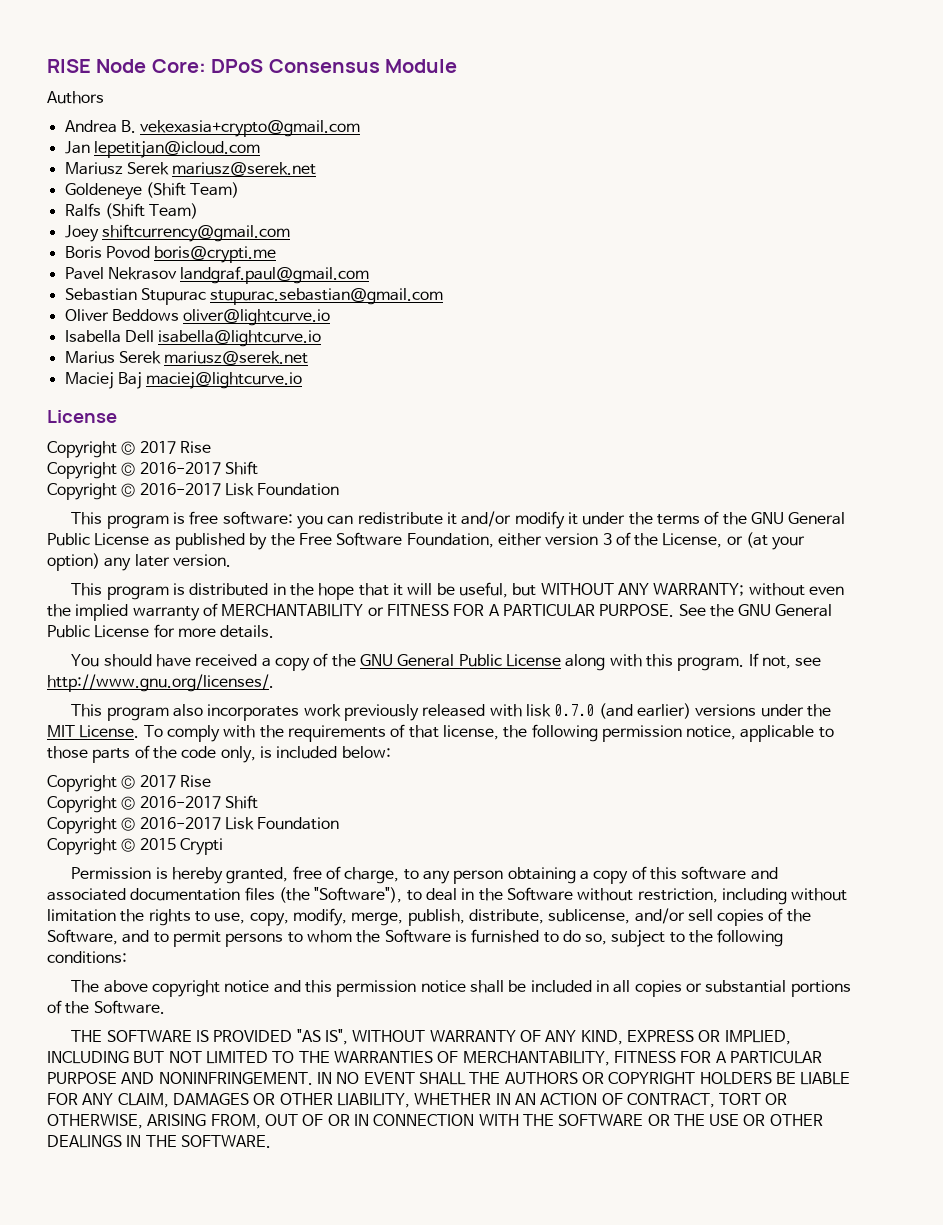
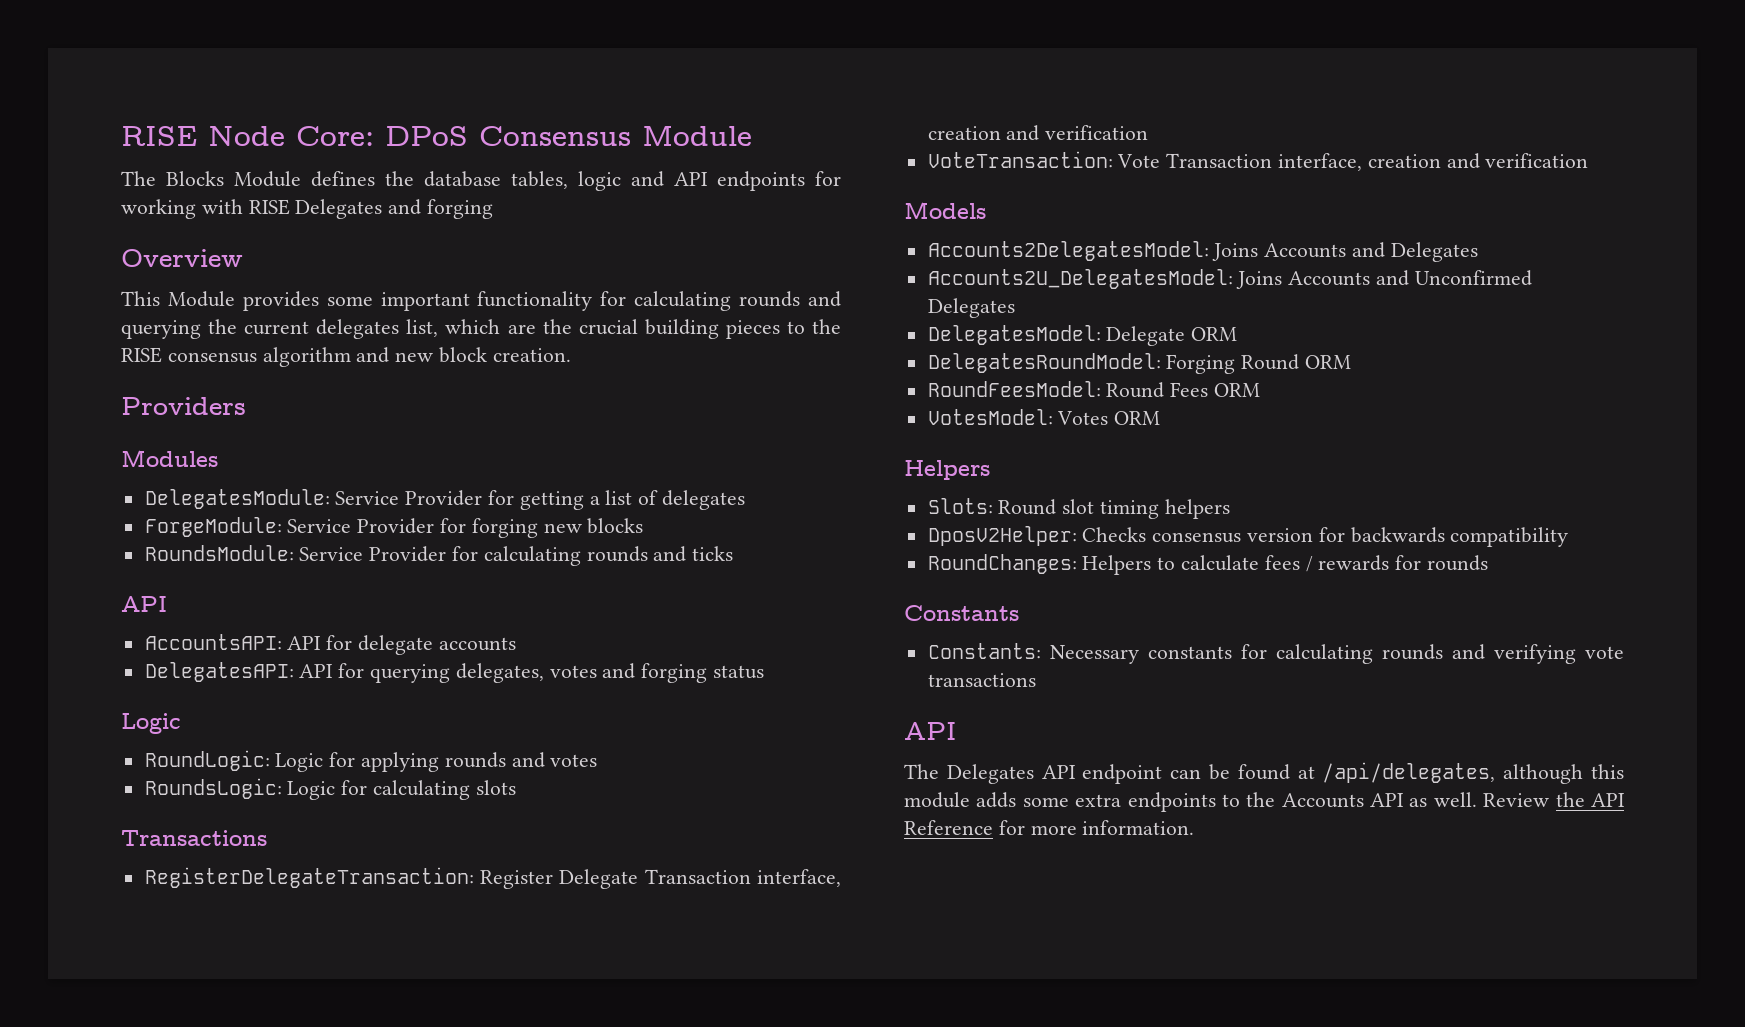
- Authors
- Andrea B. vekexasia+crypto@gmail.com
- Jan lepetitjan@icloud.com
- Mariusz Serek mariusz@serek.net
- Goldeneye (Shift Team)
- Ralfs (Shift Team)
- Joey shiftcurrency@gmail.com
- Boris Povod boris@crypti.me
- Pavel Nekrasov landgraf.paul@gmail.com
- Sebastian Stupurac stupurac.sebastian@gmail.com
- Oliver Beddows oliver@lightcurve.io
- Isabella Dell isabella@lightcurve.io
- Marius Serek mariusz@serek.net
- Maciej Baj maciej@lightcurve.io
- License
- Copyright © 2017 Rise
- Copyright © 2016-2017 Shift
- Copyright © 2016-2017 Lisk Foundation
- This program is free software: you can redistribute it and/or modify it under the terms of the GNU General Public License as published by the Free Software Foundation, either version 3 of the License, or (at your option) any later version.
- This program is distributed in the hope that it will be useful, but WITHOUT ANY WARRANTY; without even the implied warranty of MERCHANTABILITY or FITNESS FOR A PARTICULAR PURPOSE. See the GNU General Public License for more details.
- You should have received a copy of the GNU General Public License along with this program. If not, see http://www.gnu.org/licenses/.
- This program also incorporates work previously released with lisk 0.7.0 (and earlier) versions under the MIT License. To comply with the requirements of that license, the following permission notice, applicable to those parts of the code only, is included below:
- Copyright © 2017 Rise
- Copyright © 2016-2017 Shift
- Copyright © 2016-2017 Lisk Foundation
- Copyright © 2015 Crypti
- Permission is hereby granted, free of charge, to any person obtaining a copy of this software and associated documentation files (the "Software"), to deal in the Software without restriction, including without limitation the rights to use, copy, modify, merge, publish, distribute, sublicense, and/or sell copies of the Software, and to permit persons to whom the Software is furnished to do so, subject to the following conditions:
- The above copyright notice and this permission notice shall be included in all copies or substantial portions of the Software.
- THE SOFTWARE IS PROVIDED "AS IS", WITHOUT WARRANTY OF ANY KIND, EXPRESS OR IMPLIED, INCLUDING BUT NOT LIMITED TO THE WARRANTIES OF MERCHANTABILITY, FITNESS FOR A PARTICULAR PURPOSE AND NONINFRINGEMENT. IN NO EVENT SHALL THE AUTHORS OR COPYRIGHT HOLDERS BE LIABLE FOR ANY CLAIM, DAMAGES OR OTHER LIABILITY, WHETHER IN AN ACTION OF CONTRACT, TORT OR OTHERWISE, ARISING FROM, OUT OF OR IN CONNECTION WITH THE SOFTWARE OR THE USE OR OTHER DEALINGS IN THE SOFTWARE.
+ The Blocks Module defines the database tables, logic and API endpoints for working with RISE Delegates and forging
+ Overview
+ This Module provides some important functionality for calculating rounds and querying the current delegates list, which are the crucial building pieces to the RISE consensus algorithm and new block creation.
+ Providers
+ Modules
+ DelegatesModule: Service Provider for getting a list of delegates
+ ForgeModule: Service Provider for forging new blocks
+ RoundsModule: Service Provider for calculating rounds and ticks
+ API
+ AccountsAPI: API for delegate accounts
+ DelegatesAPI: API for querying delegates, votes and forging status
+ Logic
+ RoundLogic: Logic for applying rounds and votes
+ RoundsLogic: Logic for calculating slots
+ Transactions
+ RegisterDelegateTransaction: Register Delegate Transaction interface, creation and verification
+ VoteTransaction: Vote Transaction interface, creation and verification
+ Models
+ Accounts2DelegatesModel: Joins Accounts and Delegates
+ Accounts2U_DelegatesModel: Joins Accounts and Unconfirmed Delegates
+ DelegatesModel: Delegate ORM
+ DelegatesRoundModel: Forging Round ORM
+ RoundFeesModel: Round Fees ORM
+ VotesModel: Votes ORM
+ Helpers
+ Slots: Round slot timing helpers
+ DposV2Helper: Checks consensus version for backwards compatibility
+ RoundChanges: Helpers to calculate fees / rewards for rounds
+ Constants
+ Constants: Necessary constants for calculating rounds and verifying vote transactions
+ API
+ The Delegates API endpoint can be found at /api/delegates, although this module adds some extra endpoints to the Accounts API as well. Review the API Reference for more information.

